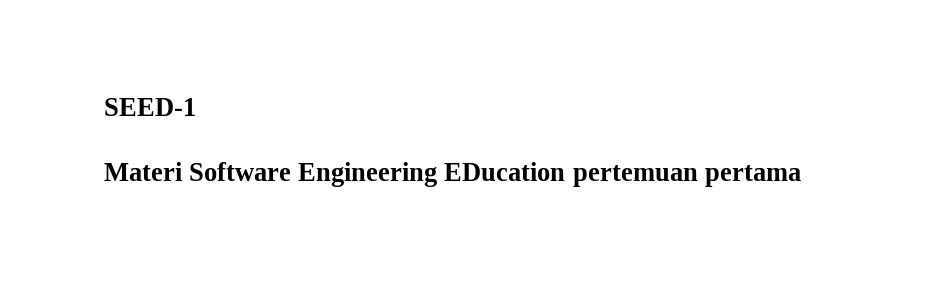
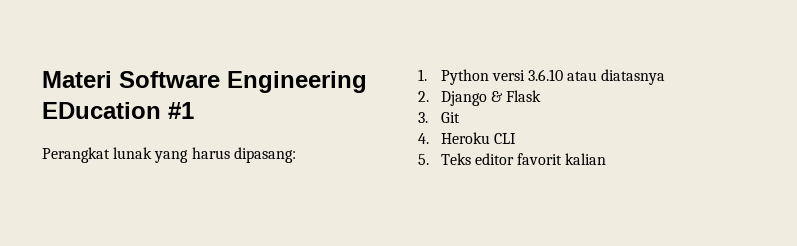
- SEED-1
- Materi Software Engineering EDucation pertemuan pertama
+ Materi Software Engineering EDucation #1
+ Perangkat lunak yang harus dipasang:
+ 1. Python versi 3.6.10 atau diatasnya
+ 2. Django & Flask
+ 3. Git
+ 4. Heroku CLI
+ 5. Teks editor favorit kalian

